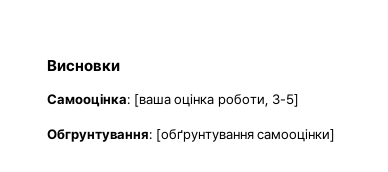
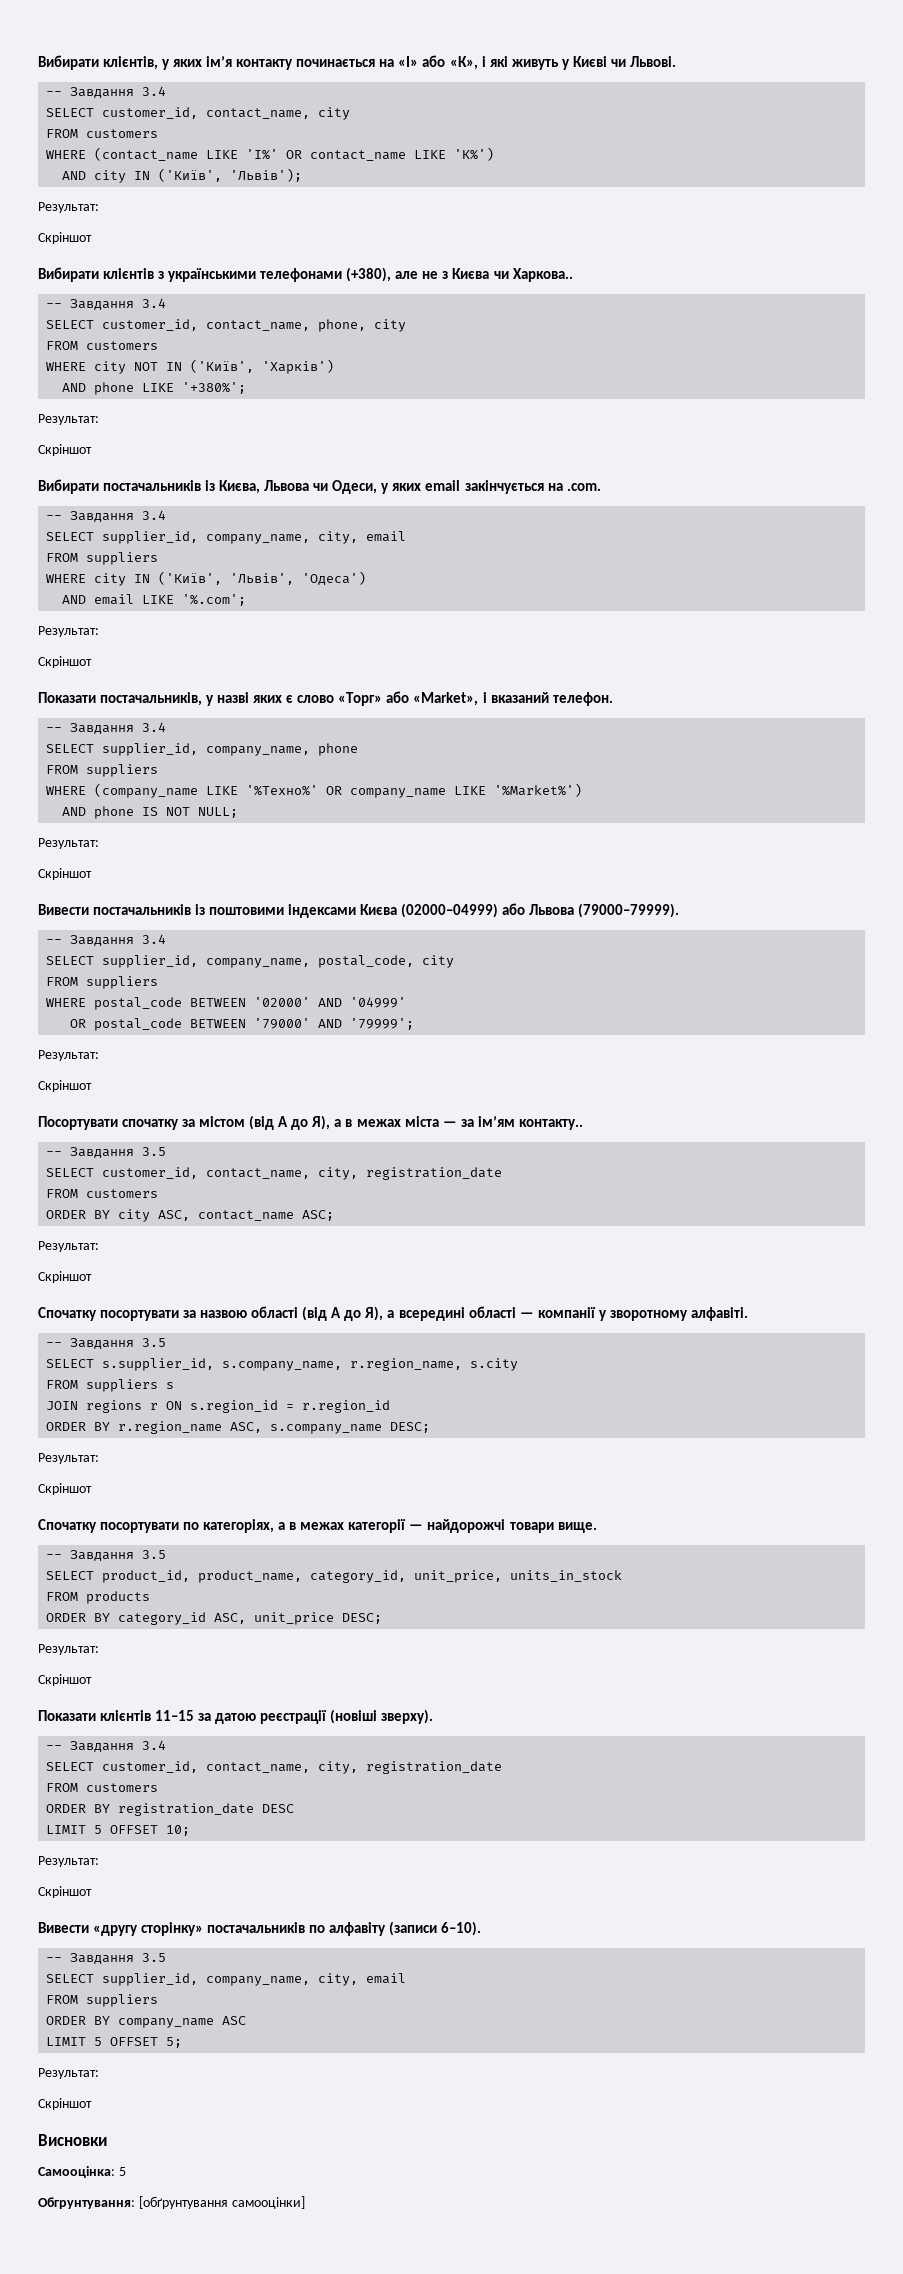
+ Вибирати клієнтів, у яких ім’я контакту починається на «І» або «К», і які живуть у Києві чи Львові.
+ -- Завдання 3.4
+ SELECT customer_id, contact_name, city
+ FROM customers
+ WHERE (contact_name LIKE 'І%' OR contact_name LIKE 'К%')
+ AND city IN ('Київ', 'Львів');
+ Результат:
+ Скріншот
+ Вибирати клієнтів з українськими телефонами (+380), але не з Києва чи Харкова..
+ -- Завдання 3.4
+ SELECT customer_id, contact_name, phone, city
+ FROM customers
+ WHERE city NOT IN ('Київ', 'Харків')
+ AND phone LIKE '+380%';
+ Результат:
+ Скріншот
+ Вибирати постачальників із Києва, Львова чи Одеси, у яких email закінчується на .com.
+ -- Завдання 3.4
+ SELECT supplier_id, company_name, city, email
+ FROM suppliers
+ WHERE city IN ('Київ', 'Львів', 'Одеса')
+ AND email LIKE '%.com';
+ Результат:
+ Скріншот
+ Показати постачальників, у назві яких є слово «Торг» або «Market», і вказаний телефон.
+ -- Завдання 3.4
+ SELECT supplier_id, company_name, phone
+ FROM suppliers
+ WHERE (company_name LIKE '%Техно%' OR company_name LIKE '%Market%')
+ AND phone IS NOT NULL;
+ Результат:
+ Скріншот
+ Вивести постачальників із поштовими індексами Києва (02000–04999) або Львова (79000–79999).
+ -- Завдання 3.4
+ SELECT supplier_id, company_name, postal_code, city
+ FROM suppliers
+ WHERE postal_code BETWEEN '02000' AND '04999'
+ OR postal_code BETWEEN '79000' AND '79999';
+ Результат:
+ Скріншот
+ Посортувати спочатку за містом (від А до Я), а в межах міста — за ім’ям контакту..
+ -- Завдання 3.5
+ SELECT customer_id, contact_name, city, registration_date
+ FROM customers
+ ORDER BY city ASC, contact_name ASC;
+ Результат:
+ Скріншот
+ Спочатку посортувати за назвою області (від А до Я), а всередині області — компанії у зворотному алфавіті.
+ -- Завдання 3.5
+ SELECT s.supplier_id, s.company_name, r.region_name, s.city
+ FROM suppliers s
+ JOIN regions r ON s.region_id = r.region_id
+ ORDER BY r.region_name ASC, s.company_name DESC;
+ Результат:
+ Скріншот
+ Спочатку посортувати по категоріях, а в межах категорії — найдорожчі товари вище.
+ -- Завдання 3.5
+ SELECT product_id, product_name, category_id, unit_price, units_in_stock
+ FROM products
+ ORDER BY category_id ASC, unit_price DESC;
+ Результат:
+ Скріншот
+ Показати клієнтів 11–15 за датою реєстрації (новіші зверху).
+ -- Завдання 3.4
+ SELECT customer_id, contact_name, city, registration_date
+ FROM customers
+ ORDER BY registration_date DESC
+ LIMIT 5 OFFSET 10;
+ Результат:
+ Скріншот
+ Вивести «другу сторінку» постачальників по алфавіту (записи 6–10).
+ -- Завдання 3.5
+ SELECT supplier_id, company_name, city, email
+ FROM suppliers
+ ORDER BY company_name ASC
+ LIMIT 5 OFFSET 5;
+ Результат:
+ Скріншот
  Висновки
- Самооцінка: [ваша оцінка роботи, 3-5]
+ Самооцінка: 5

